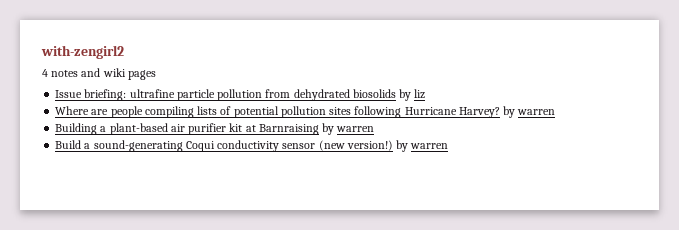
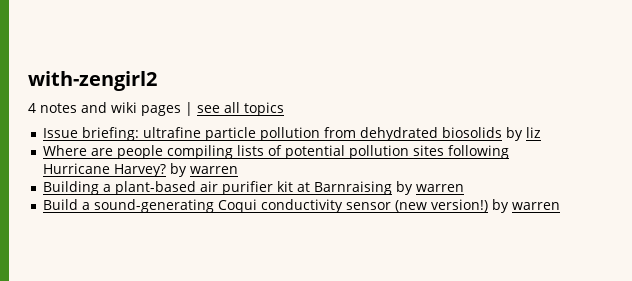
- 4 notes and wiki pages
+ 4 notes and wiki pages | see all topics

